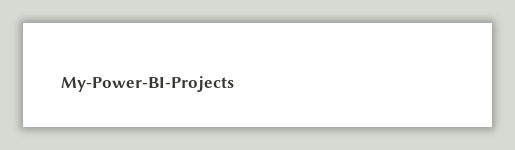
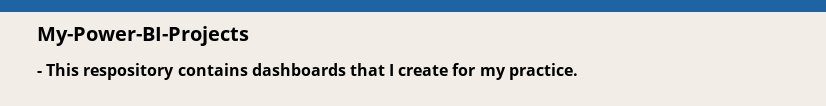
+ - This respository contains dashboards that I create for my practice.

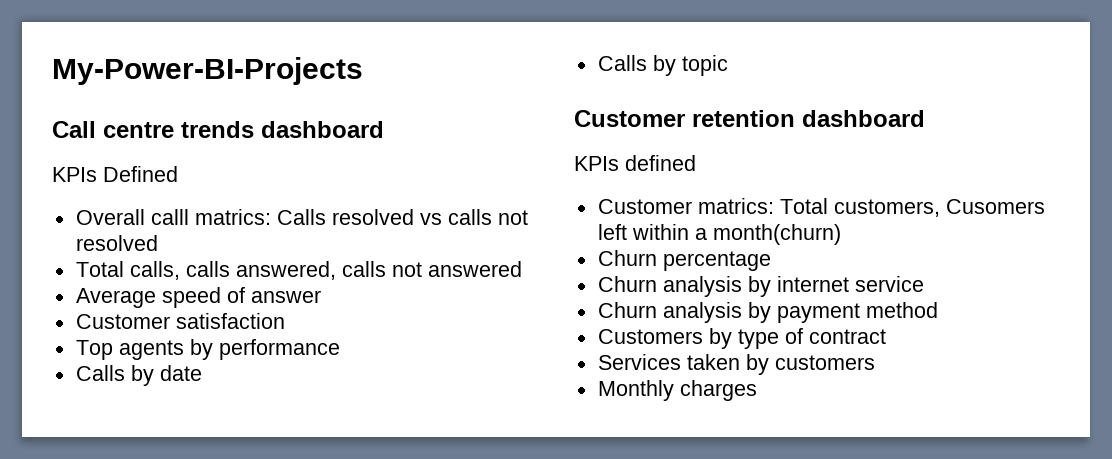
- - This respository contains dashboards that I create for my practice.
+ Call centre trends dashboard
+ KPIs Defined
+ Overall calll matrics: Calls resolved vs calls not resolved
+ Total calls, calls answered, calls not answered
+ Average speed of answer
+ Customer satisfaction
+ Top agents by performance
+ Calls by date
+ Calls by topic
+ Customer retention dashboard
+ KPIs defined
+ Customer matrics: Total customers, Cusomers left within a month(churn)
+ Churn percentage
+ Churn analysis by internet service
+ Churn analysis by payment method
+ Customers by type of contract
+ Services taken by customers
+ Monthly charges

